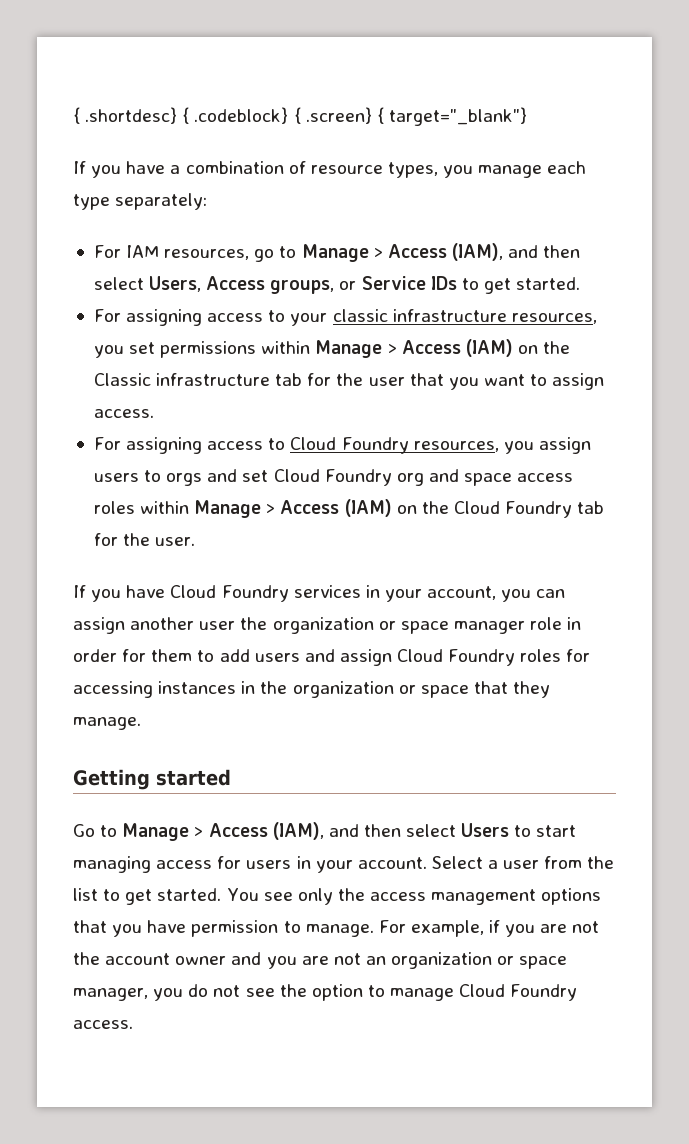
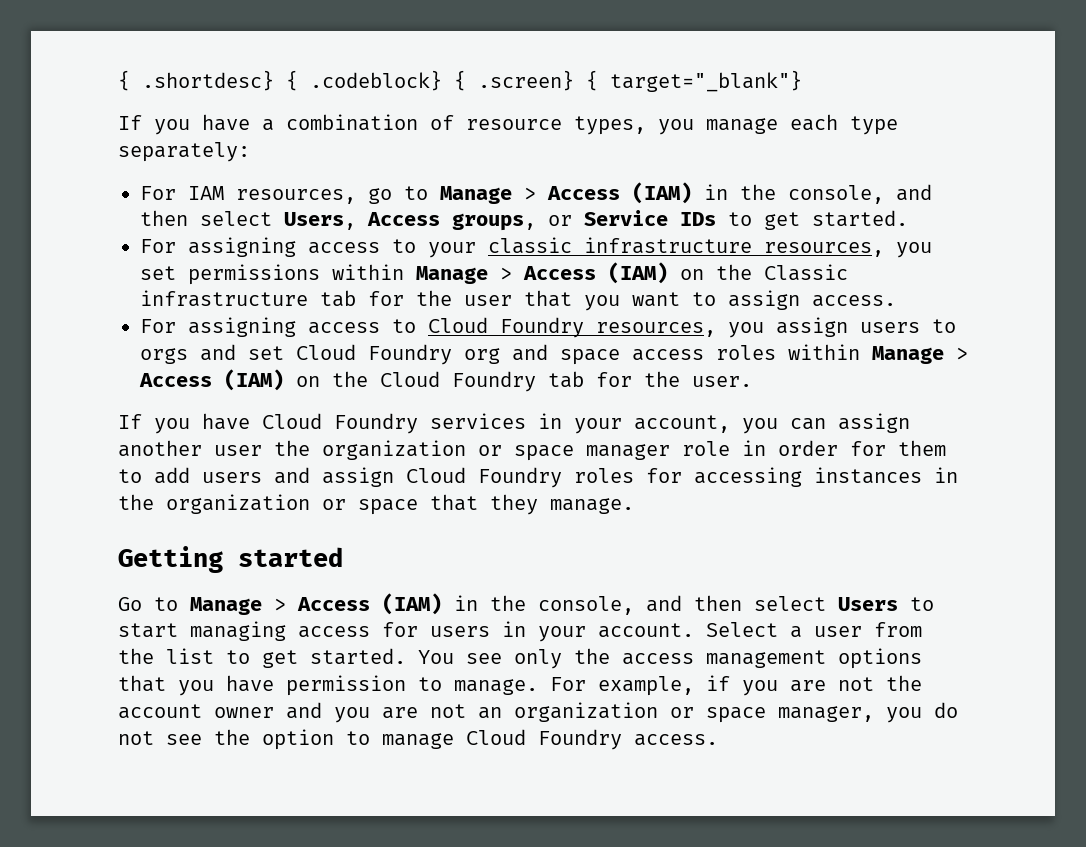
- For IAM resources, go to Manage > Access (IAM), and then select Users, Access groups, or Service IDs to get started.
+ For IAM resources, go to Manage > Access (IAM) in the console, and then select Users, Access groups, or Service IDs to get started.
- Go to Manage > Access (IAM), and then select Users to start managing access for users in your account.
+ Go to Manage > Access (IAM) in the console, and then select Users to start managing access for users in your account.

